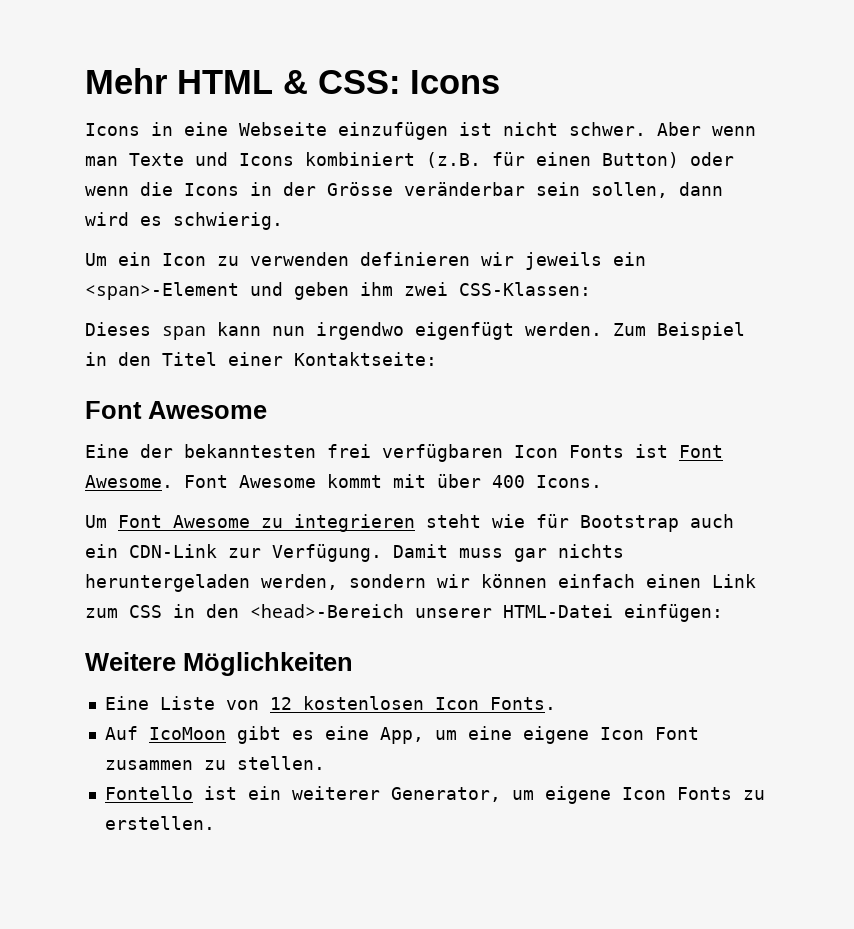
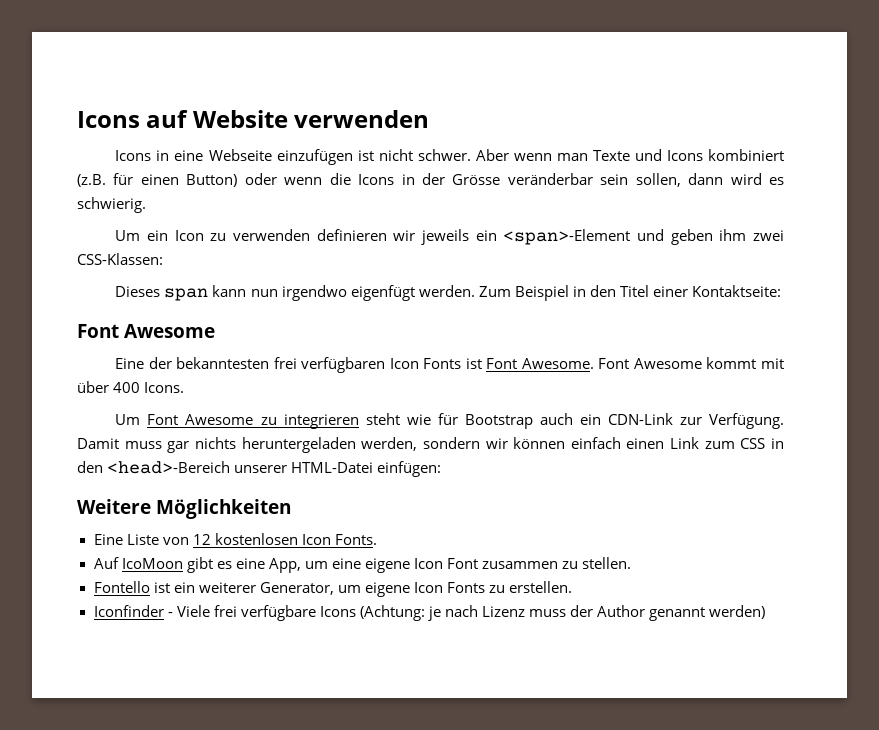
- Mehr HTML & CSS: Icons
+ Icons auf Website verwenden
+ Iconfinder - Viele frei verfügbare Icons (Achtung: je nach Lizenz muss der Author genannt werden)

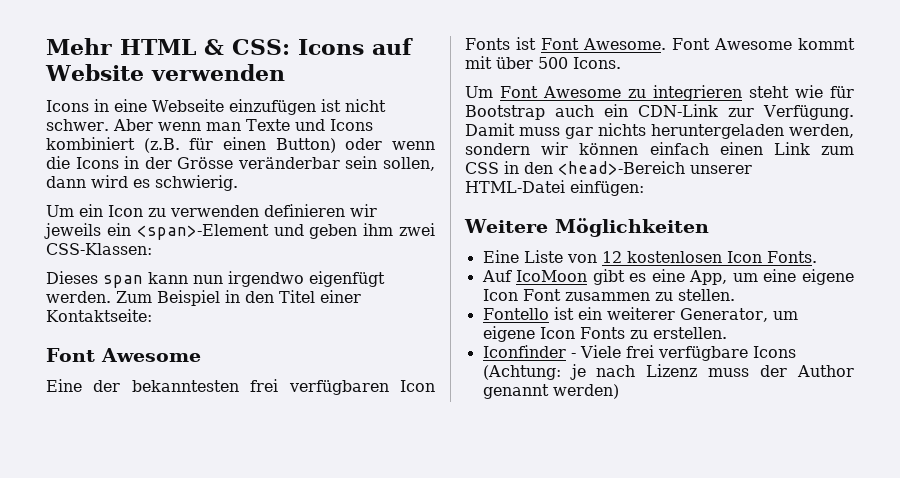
- Icons auf Website verwenden
+ Mehr HTML & CSS: Icons auf Website verwenden
- Font Awesome kommt mit über 400 Icons.
+ Font Awesome kommt mit über 500 Icons.

